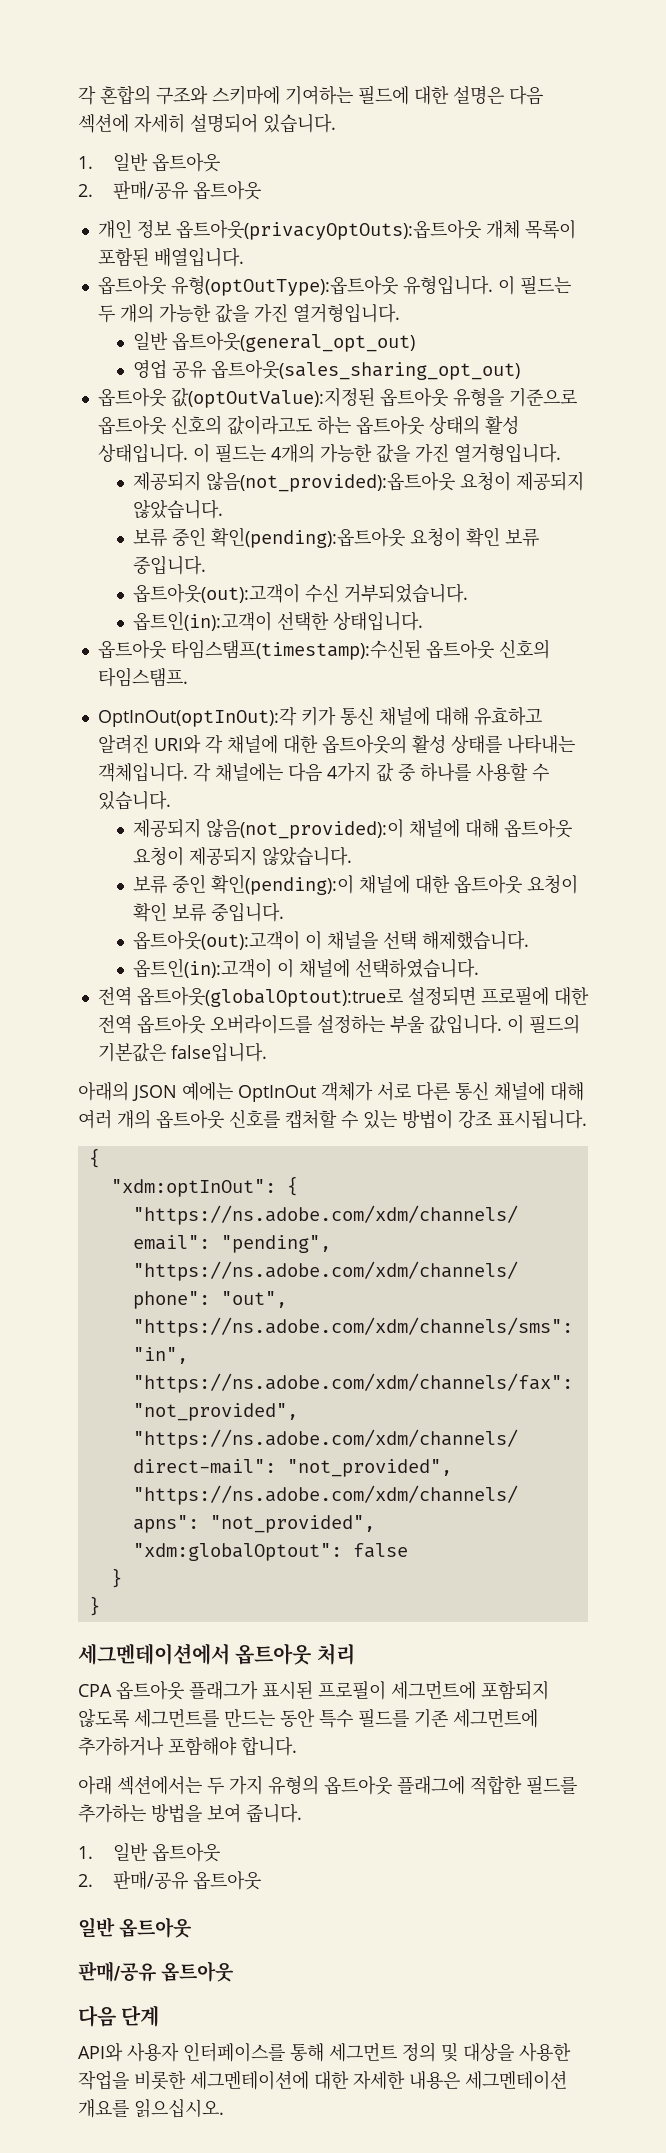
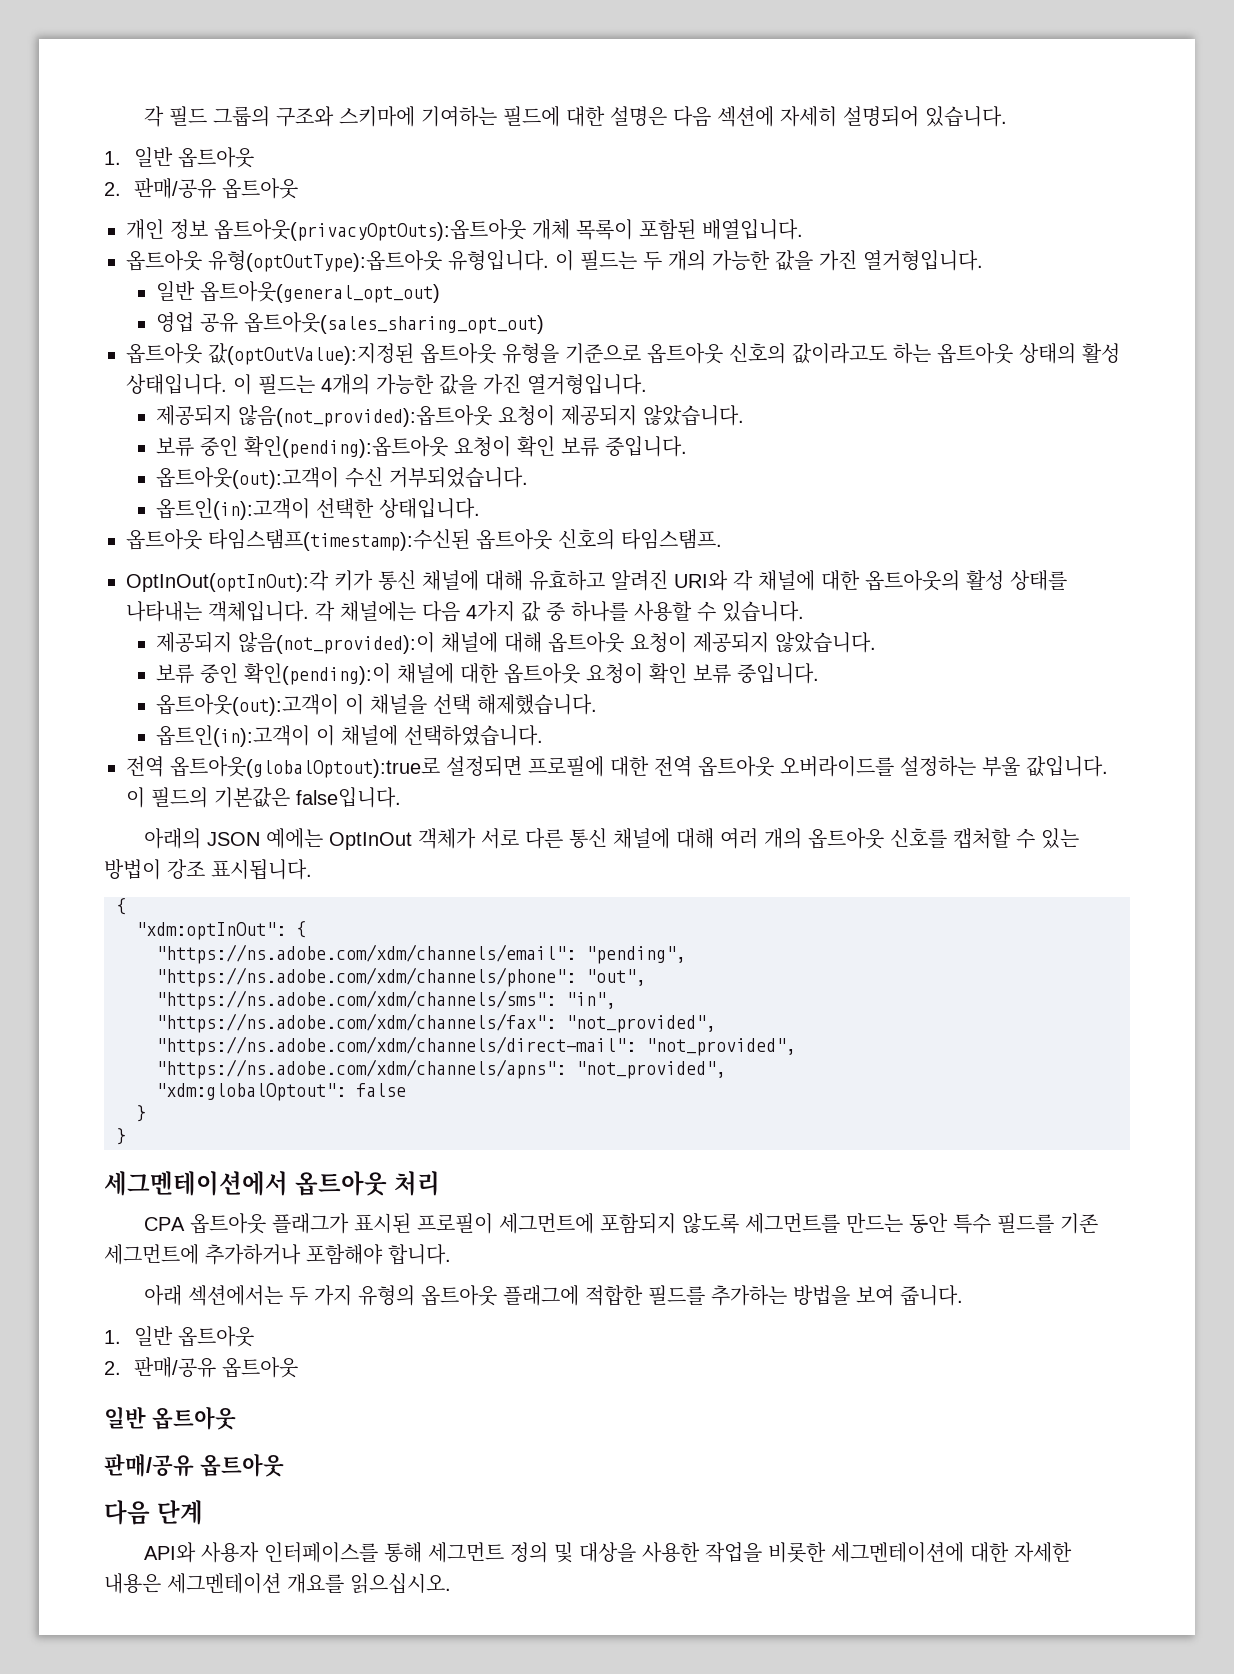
- 각 혼합의 구조와 스키마에 기여하는 필드에 대한 설명은 다음 섹션에 자세히 설명되어 있습니다.
+ 각 필드 그룹의 구조와 스키마에 기여하는 필드에 대한 설명은 다음 섹션에 자세히 설명되어 있습니다.

